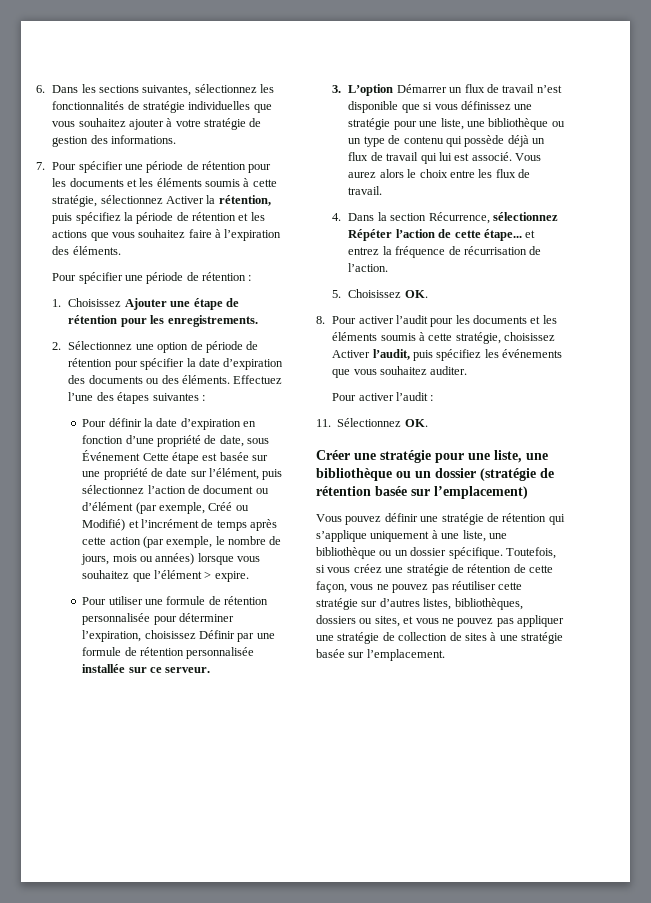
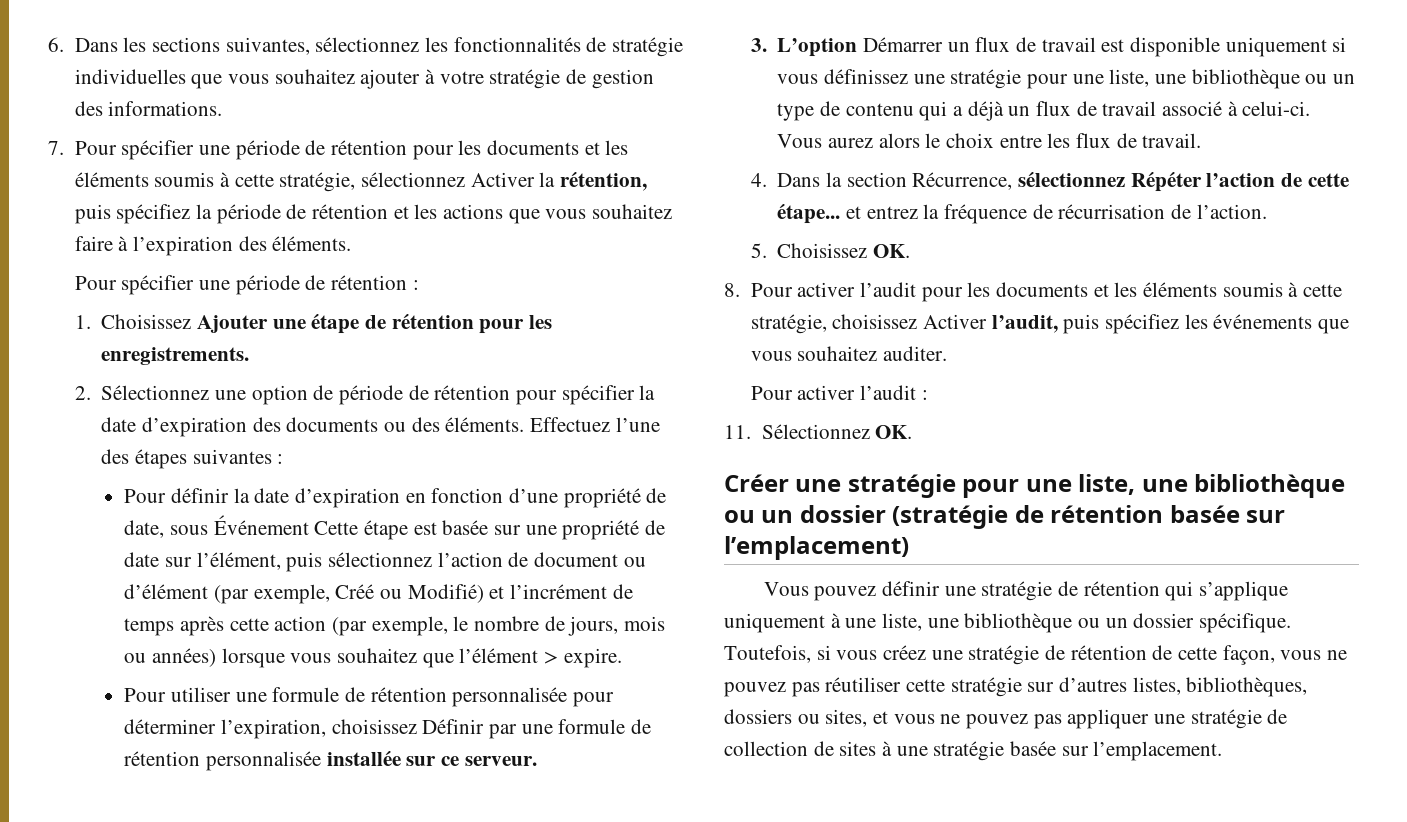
- 3. L’option Démarrer un flux de travail n’est disponible que si vous définissez une stratégie pour une liste, une bibliothèque ou un type de contenu qui possède déjà un flux de travail qui lui est associé.
+ 3. L’option Démarrer un flux de travail est disponible uniquement si vous définissez une stratégie pour une liste, une bibliothèque ou un type de contenu qui a déjà un flux de travail associé à celui-ci.

